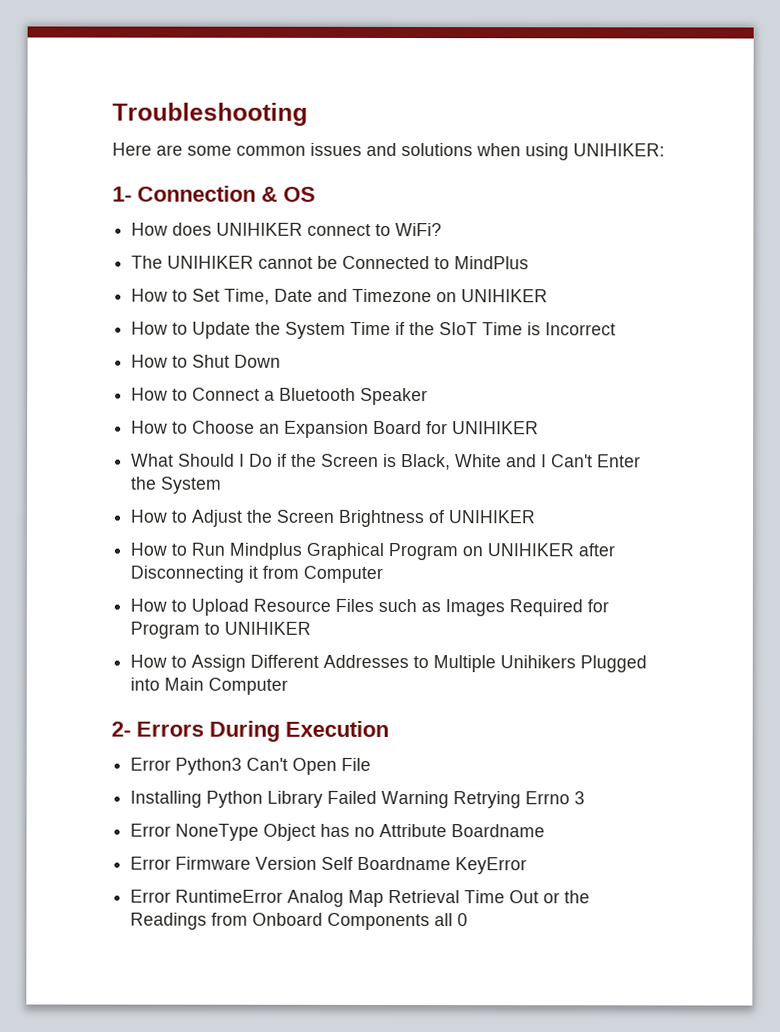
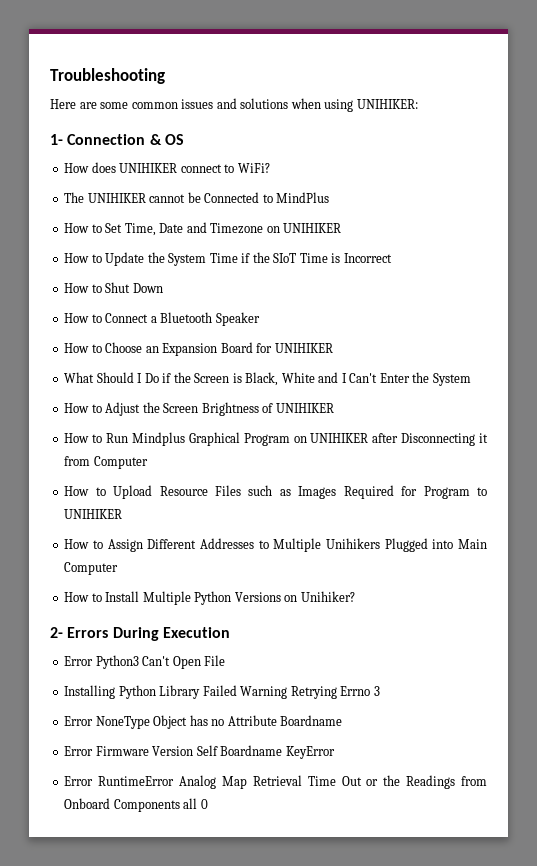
+ How to Install Multiple Python Versions on Unihiker?

